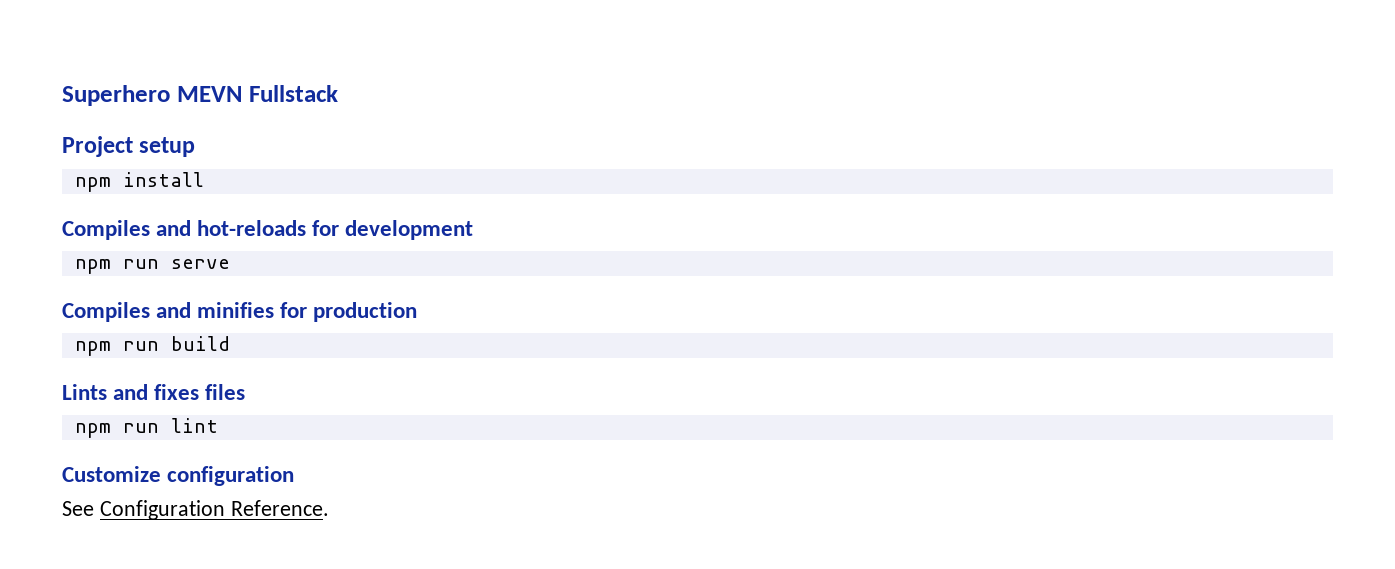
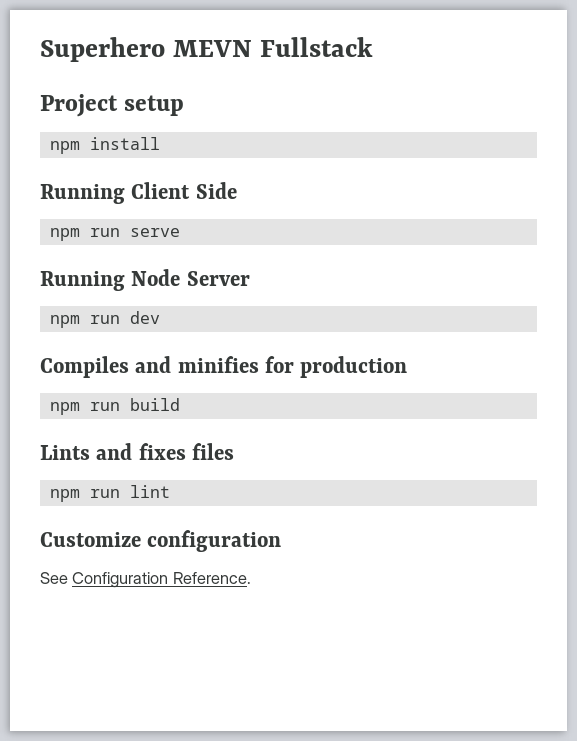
- Compiles and hot-reloads for development
+ Running Client Side
  npm run serve
+ Running Node Server
+ npm run dev

